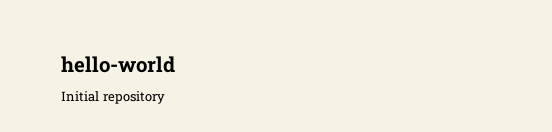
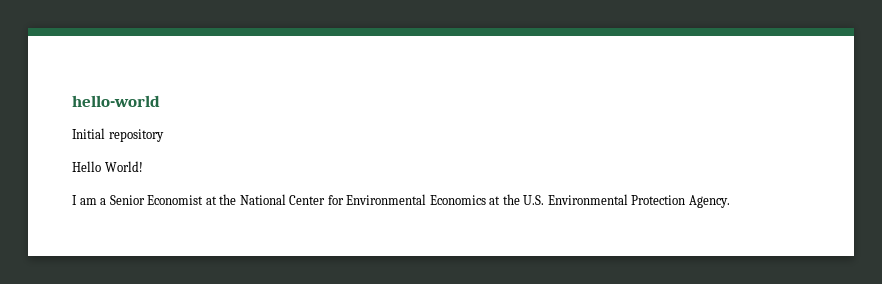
+ Hello World!
+ I am a Senior Economist at the National Center for Environmental Economics at the U.S. Environmental Protection Agency.

